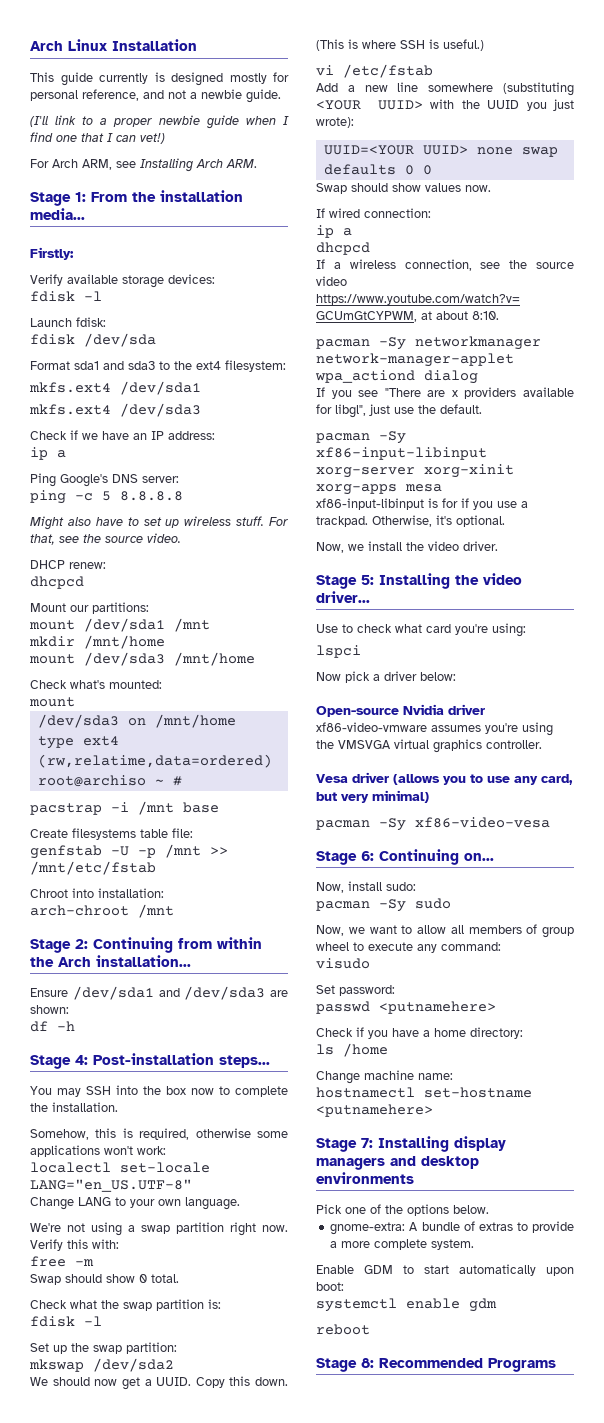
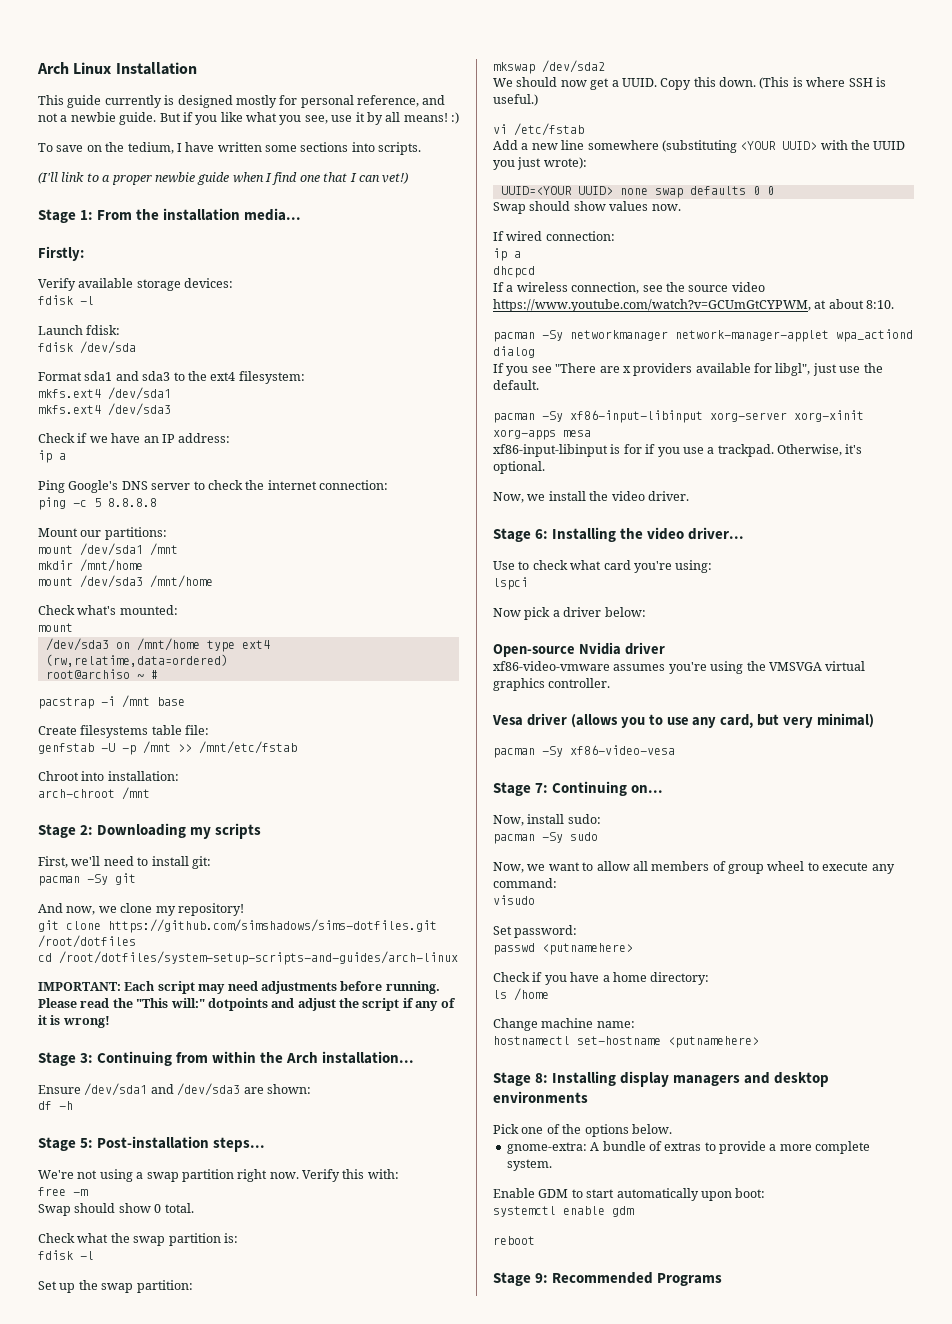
+ But if you like what you see, use it by all means! :)
+ To save on the tedium, I have written some sections into scripts.
- For Arch ARM, see Installing Arch ARM.
- Ping Google's DNS server:
+ Ping Google's DNS server to check the internet connection:
  ping -c 5 8.8.8.8
- Might also have to set up wireless stuff. For that, see the source video.
- DHCP renew:
- dhcpcd
- Stage 2: Continuing from within the Arch installation...
+ Stage 2: Downloading my scripts
+ First, we'll need to install git:
+ pacman -Sy git
+ And now, we clone my repository!
+ git clone https://github.com/simshadows/sims-dotfiles.git /root/dotfiles
+ cd /root/dotfiles/system-setup-scripts-and-guides/arch-linux
+ IMPORTANT: Each script may need adjustments before running. Please read the "This will:" dotpoints and adjust the script if any of it is wrong!
+ Stage 3: Continuing from within the Arch installation...
- Stage 4: Post-installation steps...
+ Stage 5: Post-installation steps...
- You may SSH into the box now to complete the installation.
- Somehow, this is required, otherwise some applications won't work:
- localectl set-locale LANG="en_US.UTF-8"
- Change LANG to your own language.
- Stage 5: Installing the video driver...
+ Stage 6: Installing the video driver...
- Stage 6: Continuing on...
+ Stage 7: Continuing on...
- Stage 7: Installing display managers and desktop environments
+ Stage 8: Installing display managers and desktop environments
- Stage 8: Recommended Programs
+ Stage 9: Recommended Programs

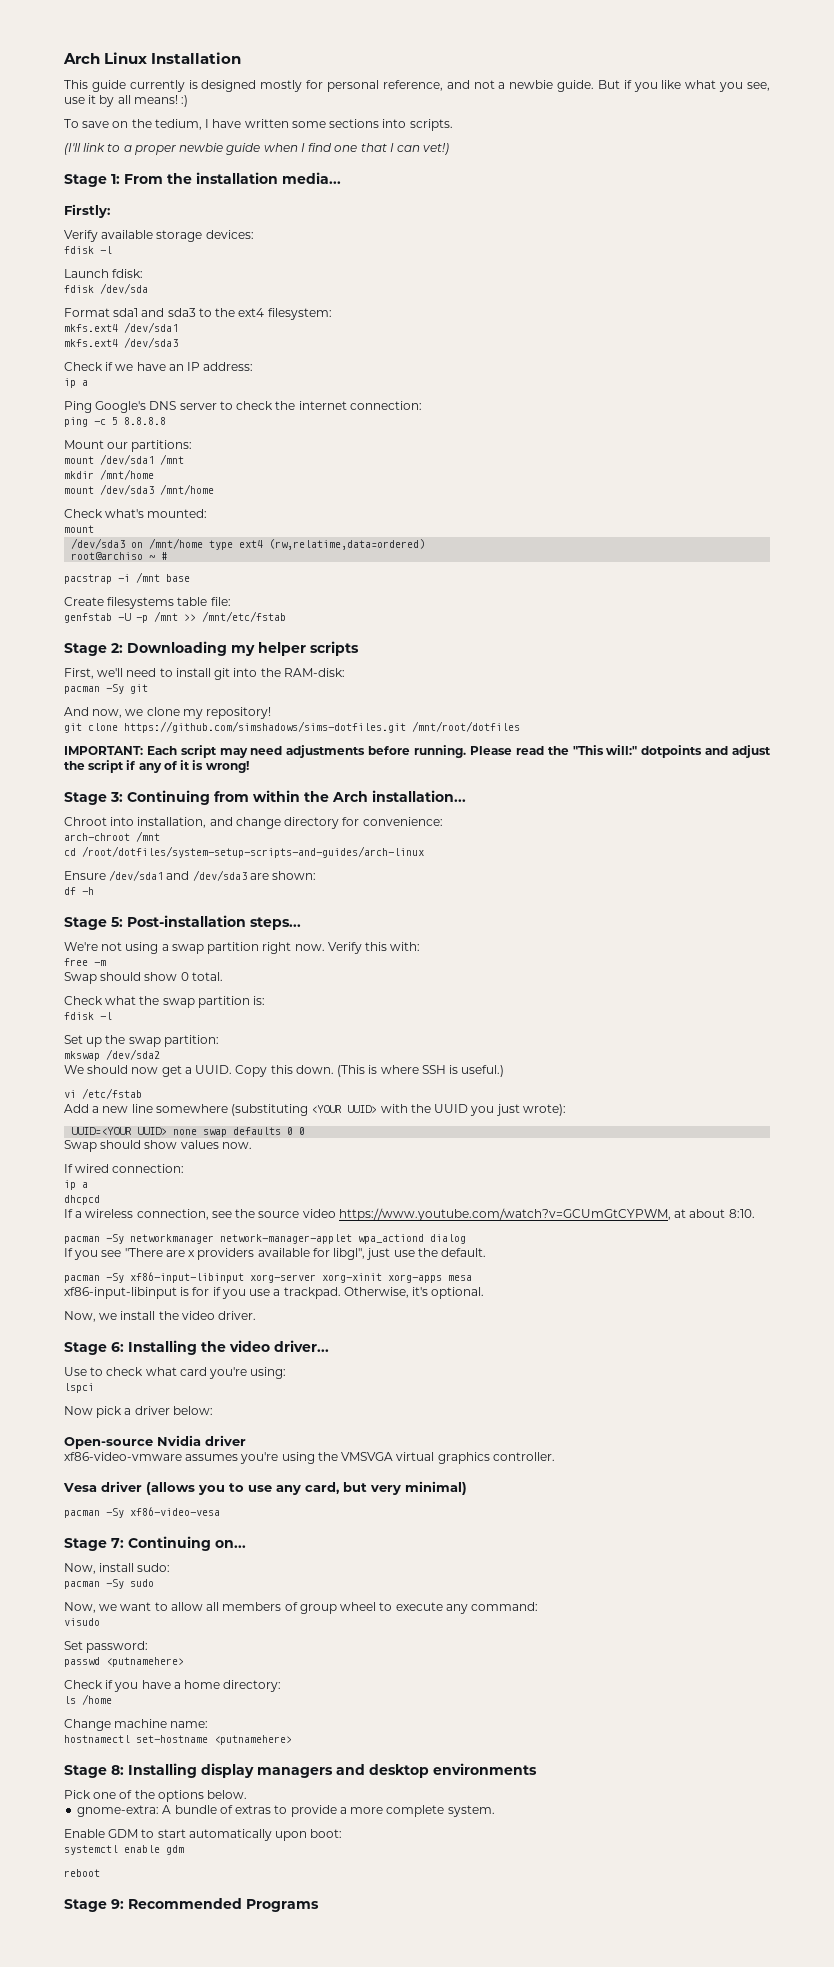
- Chroot into installation:
- arch-chroot /mnt
- Stage 2: Downloading my scripts
+ Stage 2: Downloading my helper scripts
- First, we'll need to install git:
+ First, we'll need to install git into the RAM-disk:
- git clone https://github.com/simshadows/sims-dotfiles.git /root/dotfiles
- cd /root/dotfiles/system-setup-scripts-and-guides/arch-linux
+ git clone https://github.com/simshadows/sims-dotfiles.git /mnt/root/dotfiles
+ Chroot into installation, and change directory for convenience:
+ arch-chroot /mnt
+ cd /root/dotfiles/system-setup-scripts-and-guides/arch-linux

